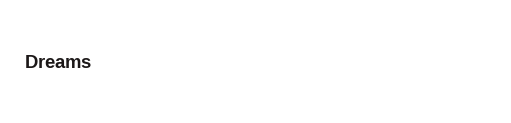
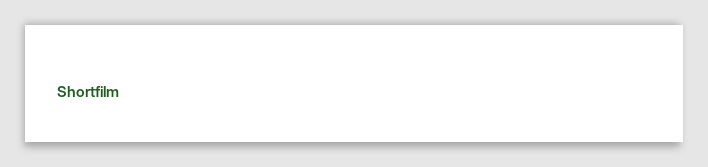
- Dreams
+ Shortfilm

